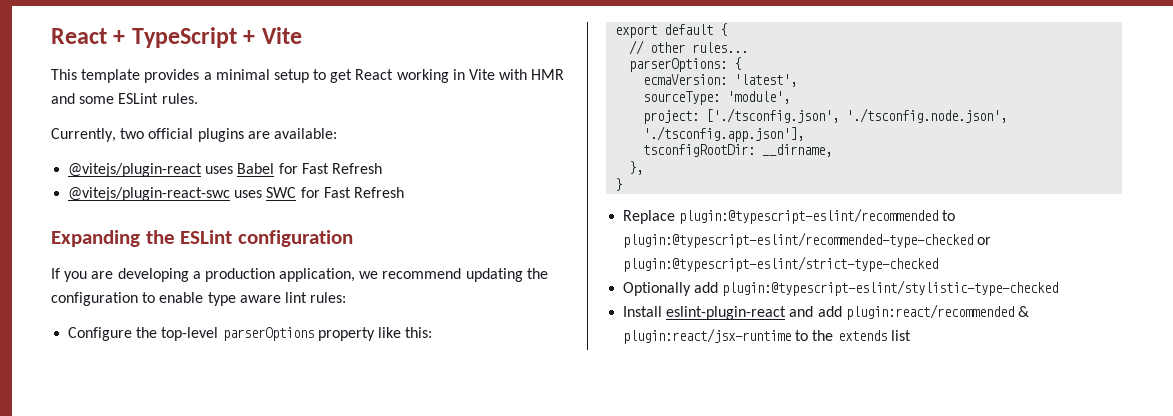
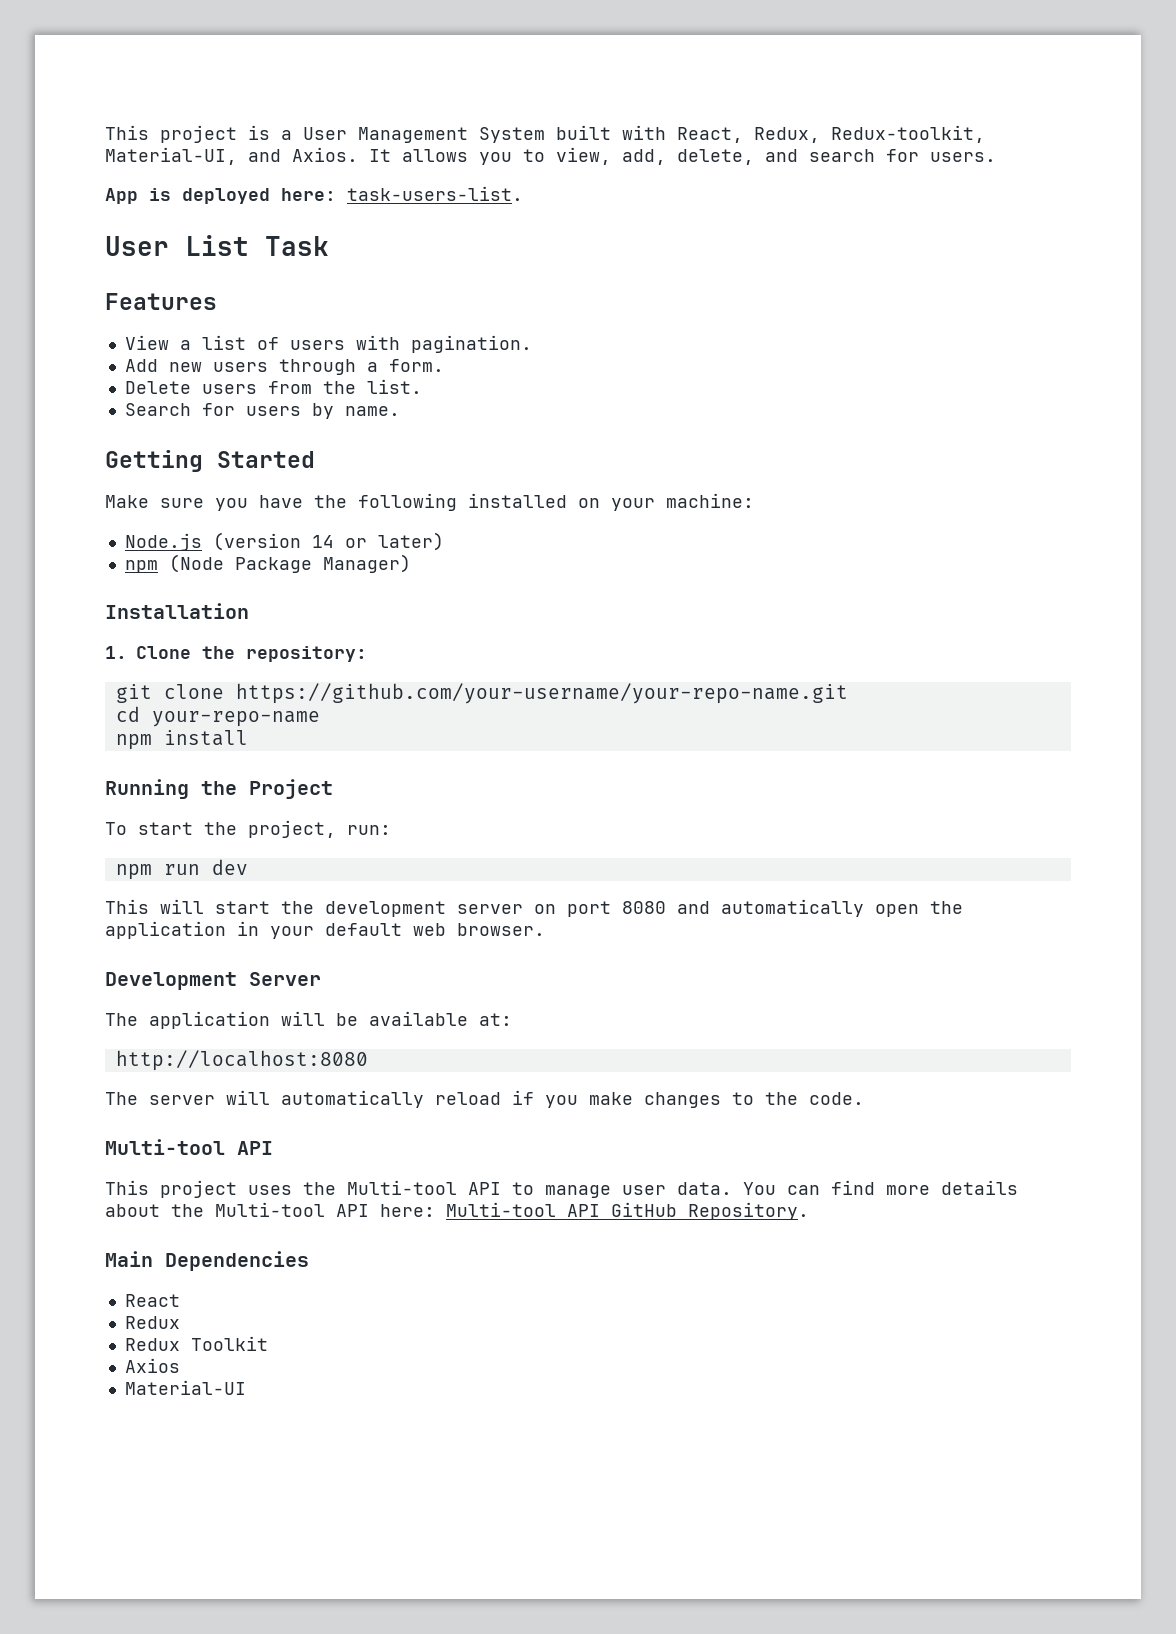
- React + TypeScript + Vite
- This template provides a minimal setup to get React working in Vite with HMR and some ESLint rules.
- Currently, two official plugins are available:
- @vitejs/plugin-react uses Babel for Fast Refresh
- @vitejs/plugin-react-swc uses SWC for Fast Refresh
- Expanding the ESLint configuration
- If you are developing a production application, we recommend updating the configuration to enable type aware lint rules:
- Configure the top-level parserOptions property like this:
- export default {
- // other rules...
- parserOptions: {
- ecmaVersion: 'latest',
- sourceType: 'module',
- project: ['./tsconfig.json', './tsconfig.node.json', './tsconfig.app.json'],
- tsconfigRootDir: __dirname,
- },
- }
- Replace plugin:@typescript-eslint/recommended to plugin:@typescript-eslint/recommended-type-checked or plugin:@typescript-eslint/strict-type-checked
- Optionally add plugin:@typescript-eslint/stylistic-type-checked
- Install eslint-plugin-react and add plugin:react/recommended & plugin:react/jsx-runtime to the extends list
+ This project is a User Management System built with React, Redux, Redux-toolkit, Material-UI, and Axios. It allows you to view, add, delete, and search for users.
+ App is deployed here: task-users-list.
+ User List Task
+ Features
+ View a list of users with pagination.
+ Add new users through a form.
+ Delete users from the list.
+ Search for users by name.
+ Getting Started
+ Make sure you have the following installed on your machine:
+ Node.js (version 14 or later)
+ npm (Node Package Manager)
+ Installation
+ 1. Clone the repository:
+ git clone https://github.com/your-username/your-repo-name.git
+ cd your-repo-name
+ npm install
+ Running the Project
+ To start the project, run:
+ npm run dev
+ This will start the development server on port 8080 and automatically open the application in your default web browser.
+ Development Server
+ The application will be available at:
+ http://localhost:8080
+ The server will automatically reload if you make changes to the code.
+ Multi-tool API
+ This project uses the Multi-tool API to manage user data. You can find more details about the Multi-tool API here: Multi-tool API GitHub Repository.
+ Main Dependencies
+ React
+ Redux
+ Redux Toolkit
+ Axios
+ Material-UI

